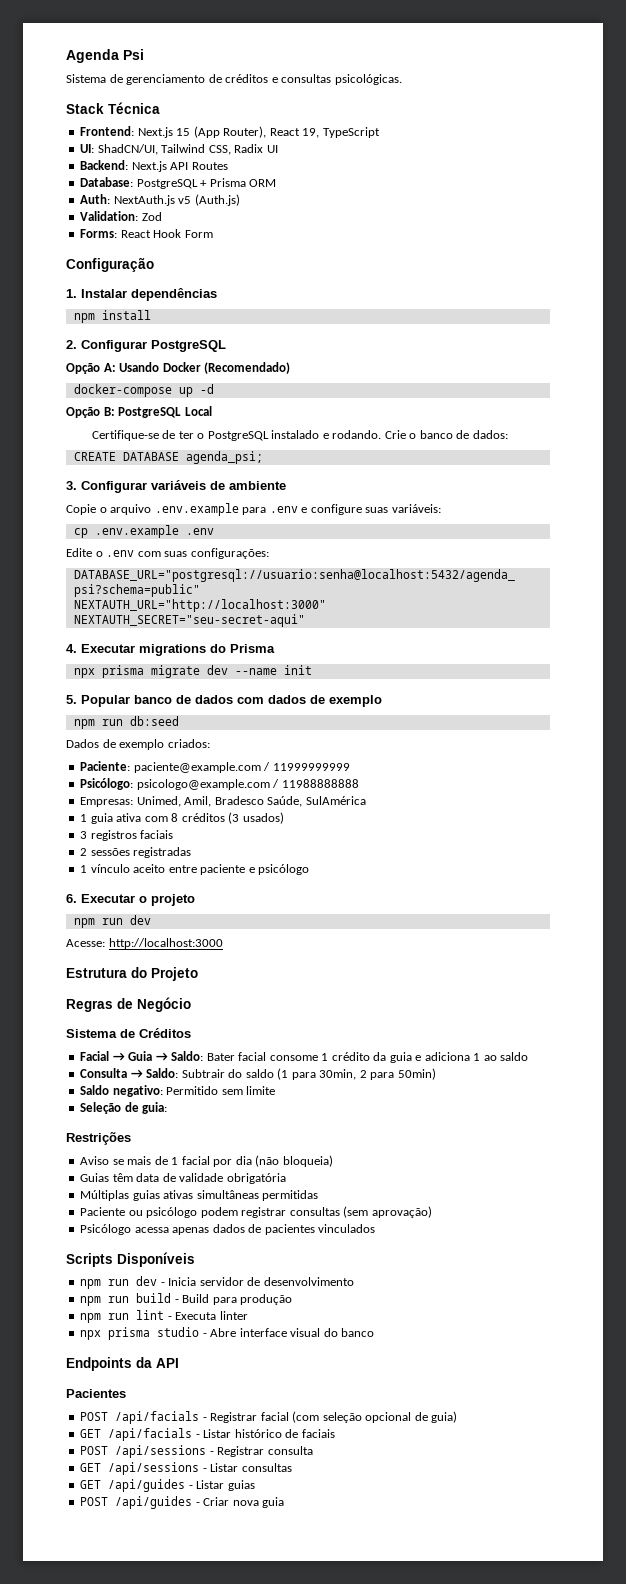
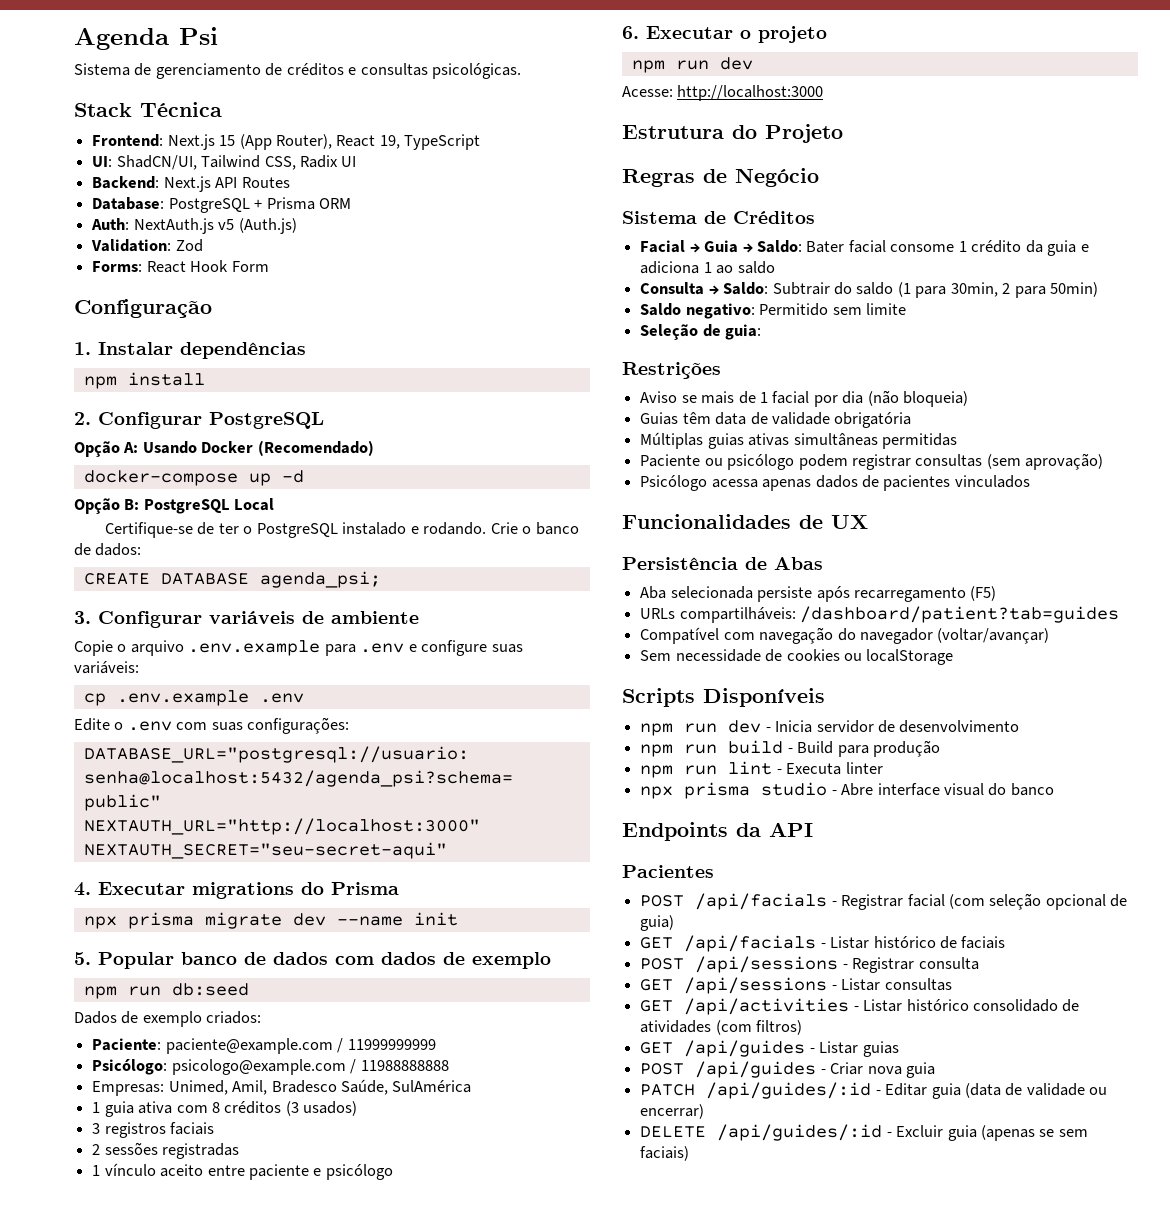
+ Funcionalidades de UX
+ Persistência de Abas
+ Aba selecionada persiste após recarregamento (F5)
+ URLs compartilháveis: /dashboard/patient?tab=guides
+ Compatível com navegação do navegador (voltar/avançar)
+ Sem necessidade de cookies ou localStorage
+ GET /api/activities - Listar histórico consolidado de atividades (com filtros)
+ PATCH /api/guides/:id - Editar guia (data de validade ou encerrar)
+ DELETE /api/guides/:id - Excluir guia (apenas se sem faciais)

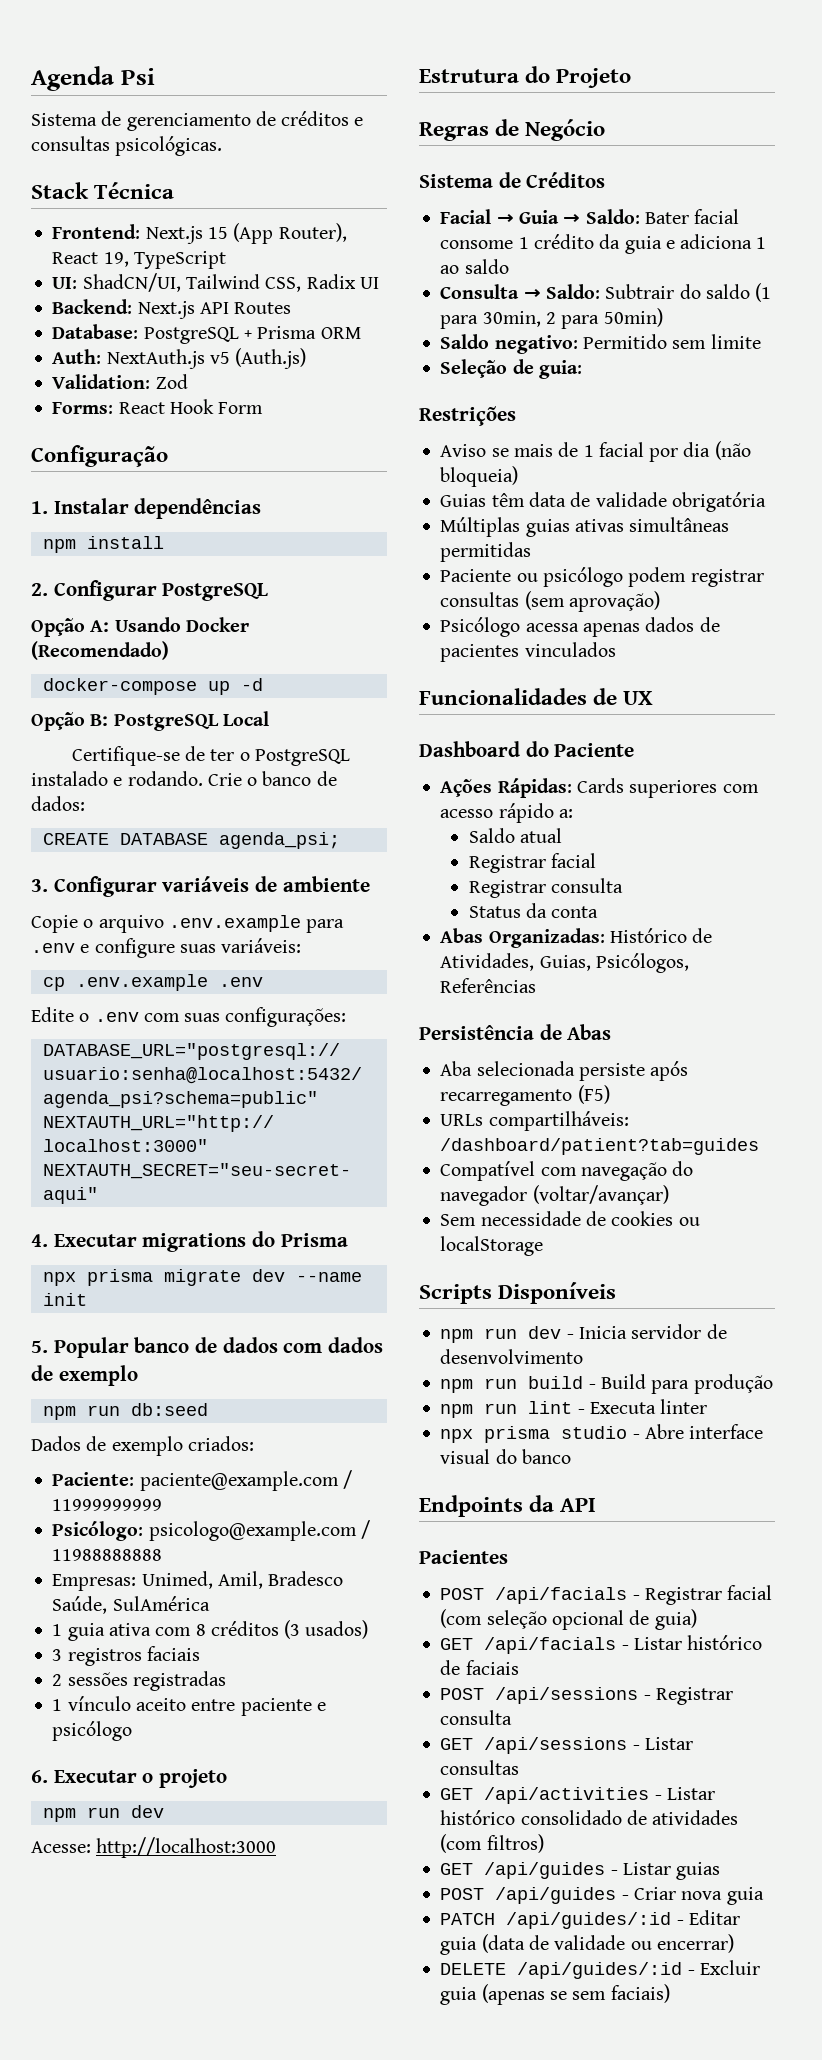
+ Dashboard do Paciente
+ Ações Rápidas: Cards superiores com acesso rápido a:
+ Saldo atual
+ Registrar facial
+ Registrar consulta
+ Status da conta
+ Abas Organizadas: Histórico de Atividades, Guias, Psicólogos, Referências

